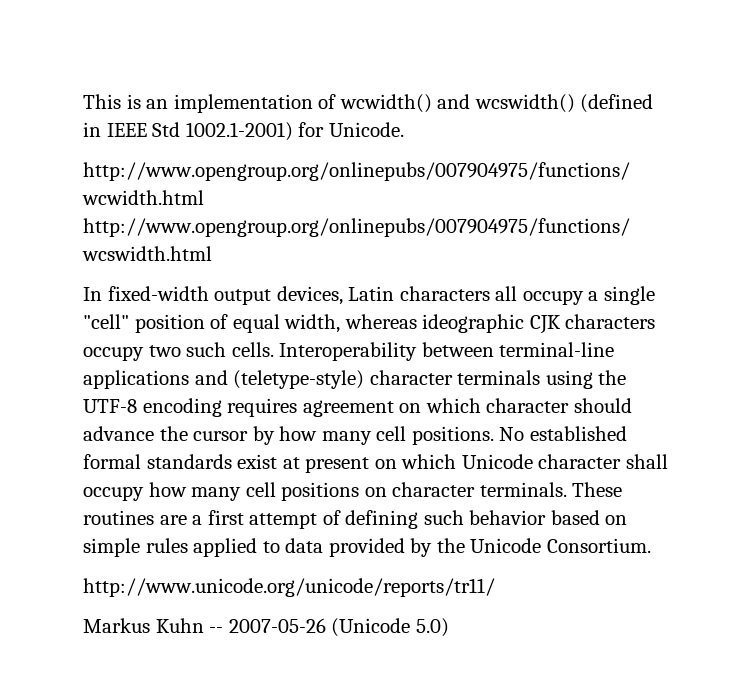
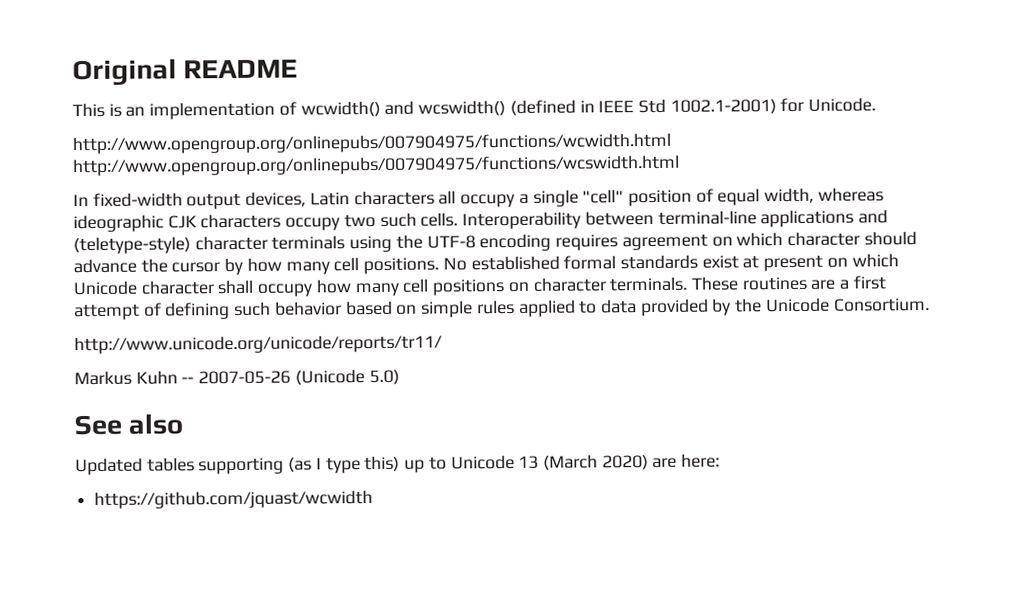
+ Original README
+ See also
+ Updated tables supporting (as I type this) up to Unicode 13 (March 2020) are here:
+ https://github.com/jquast/wcwidth

